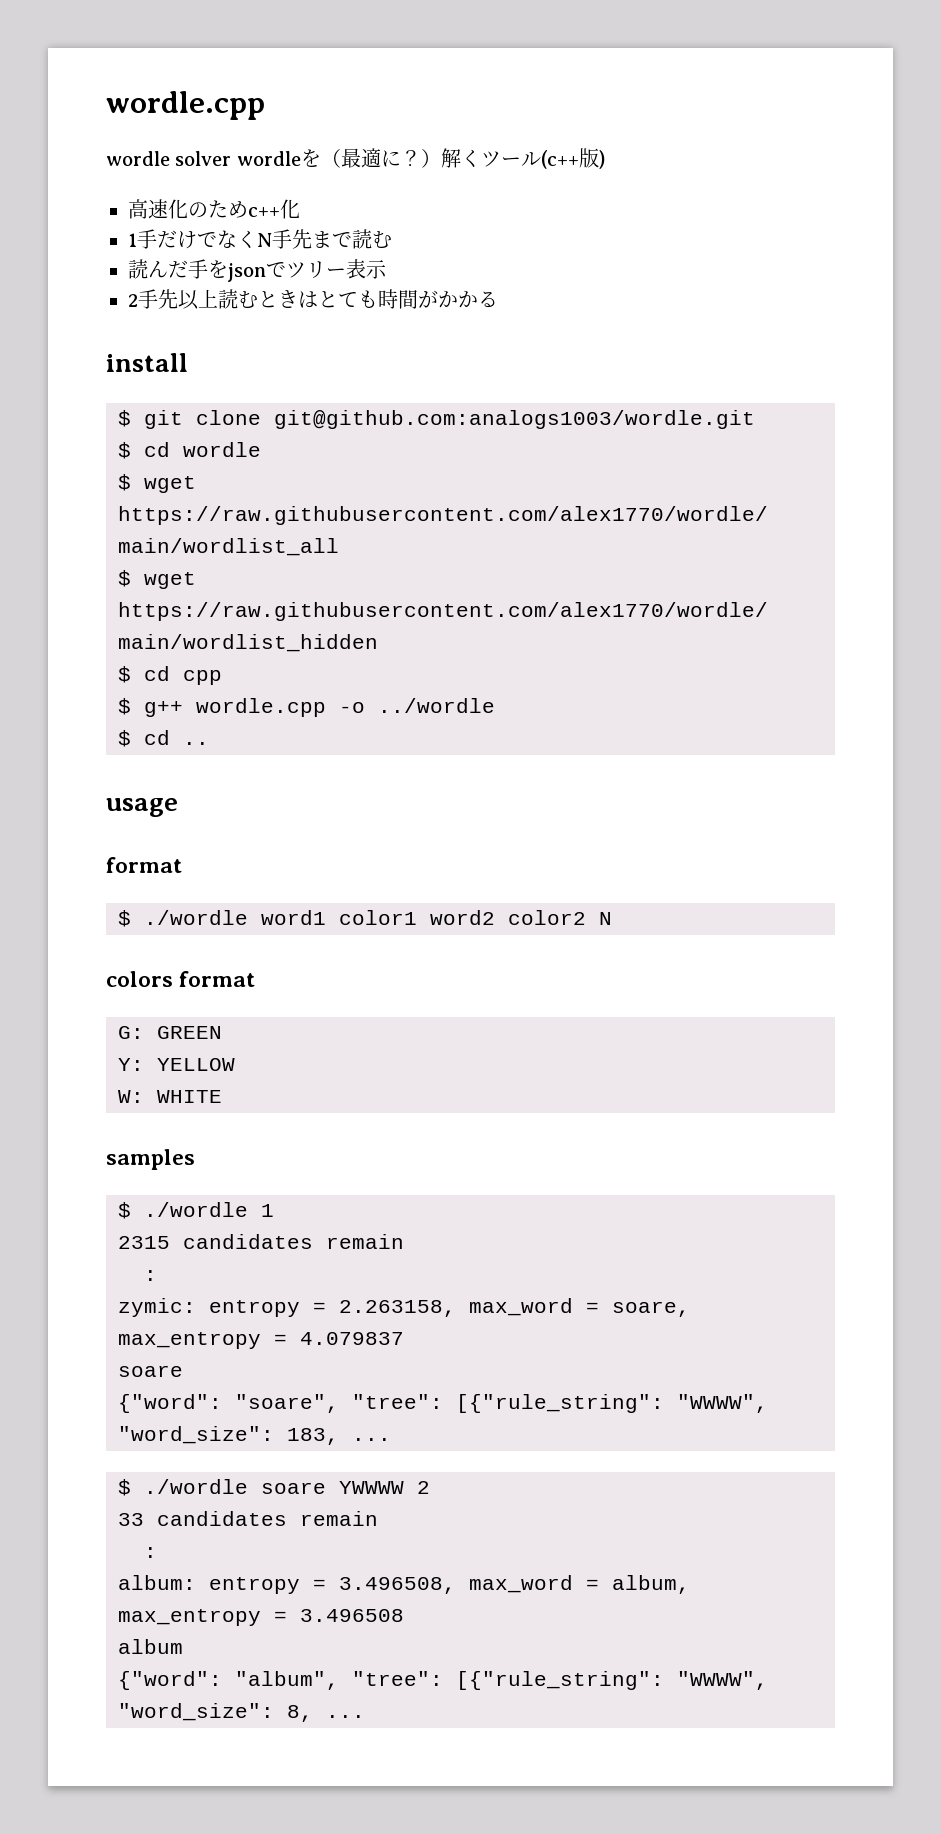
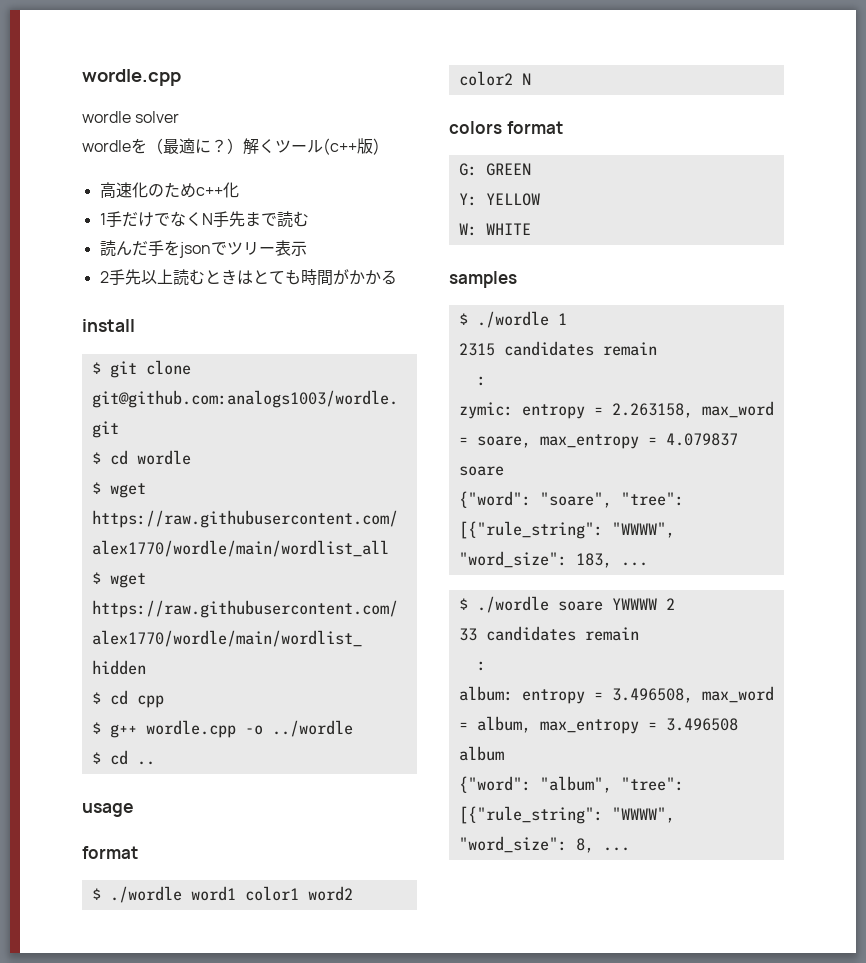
- wordle solver wordleを（最適に？）解くツール(c++版)
+ wordle solver
+ wordleを（最適に？）解くツール(c++版)

